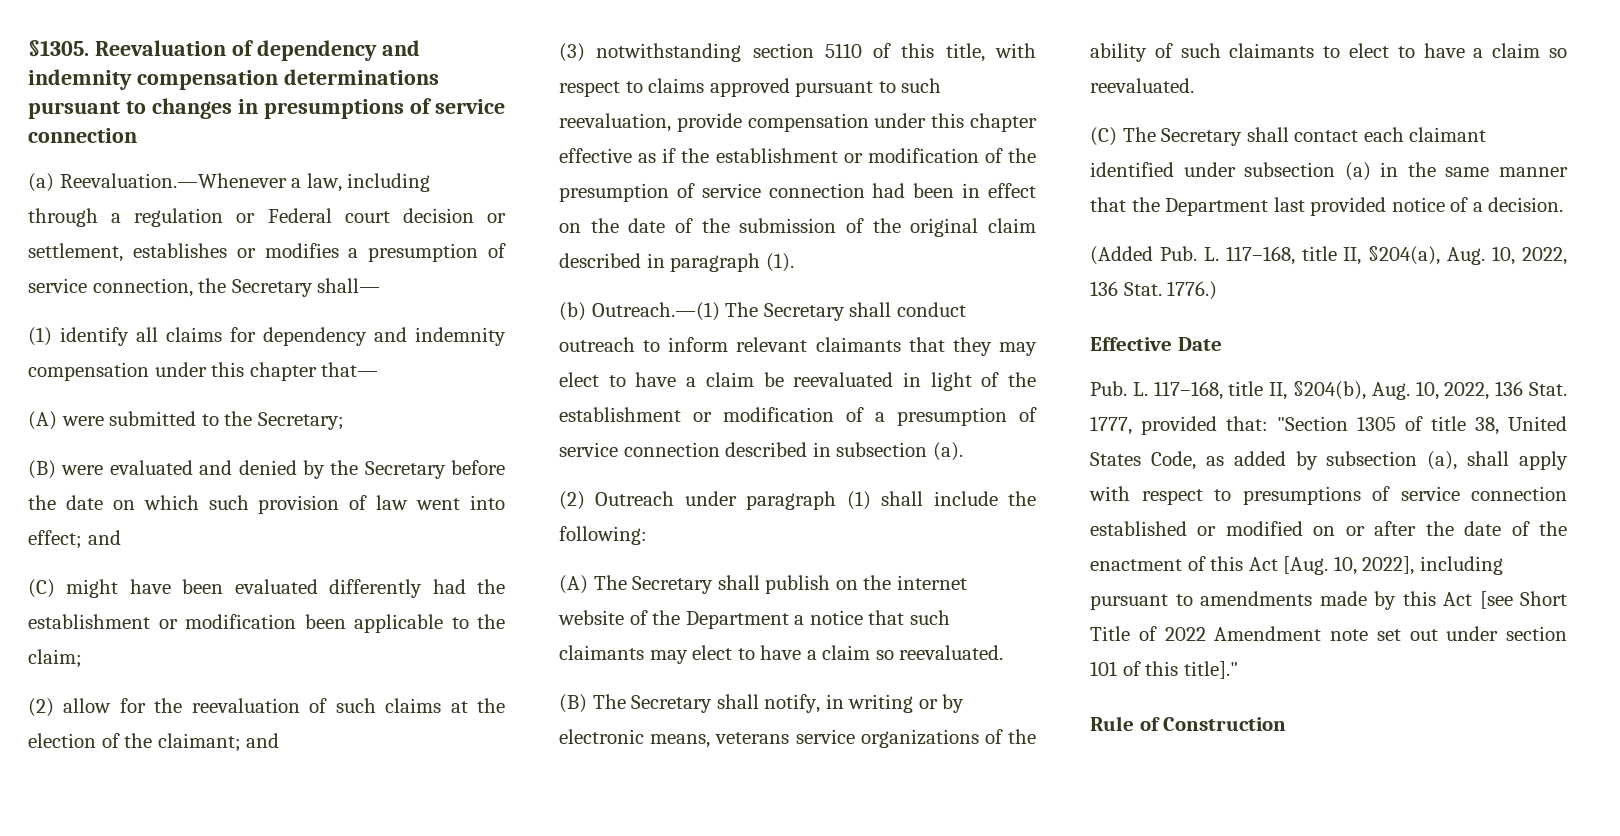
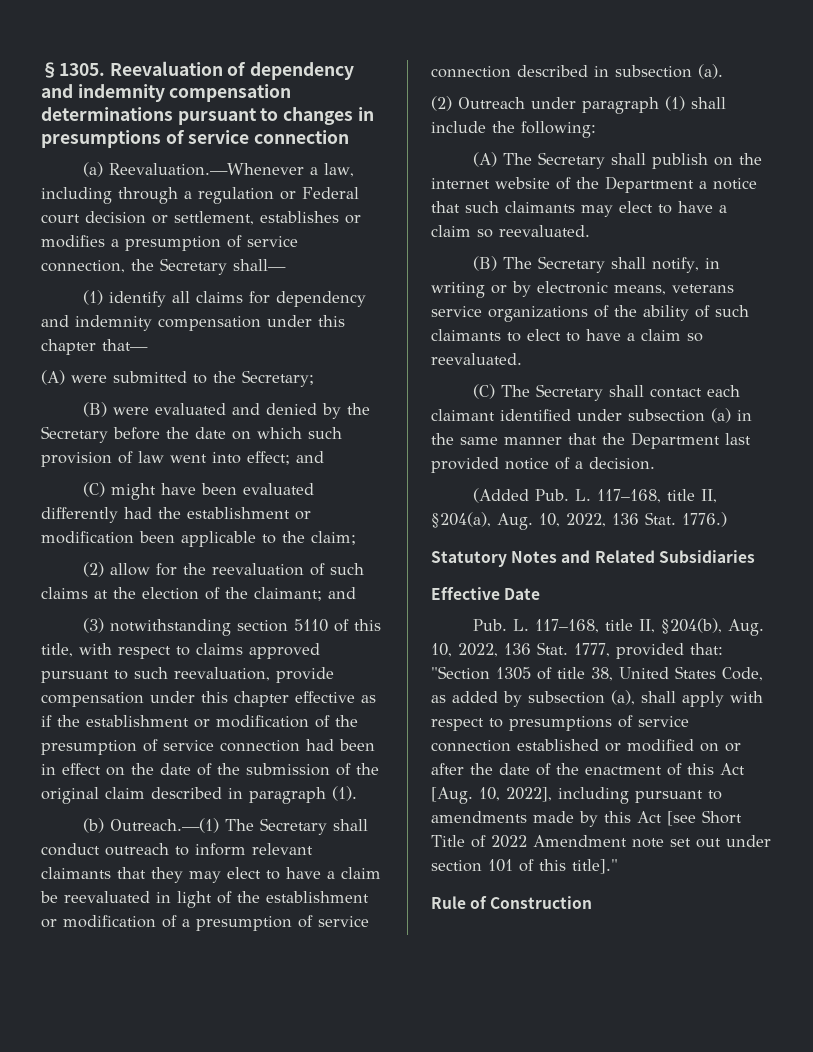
+ Statutory Notes and Related Subsidiaries

